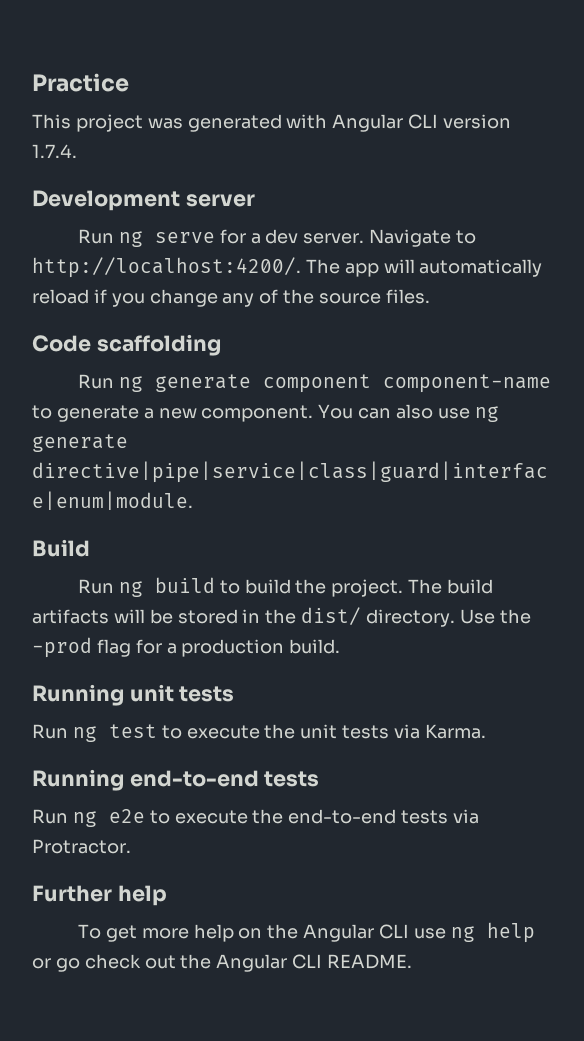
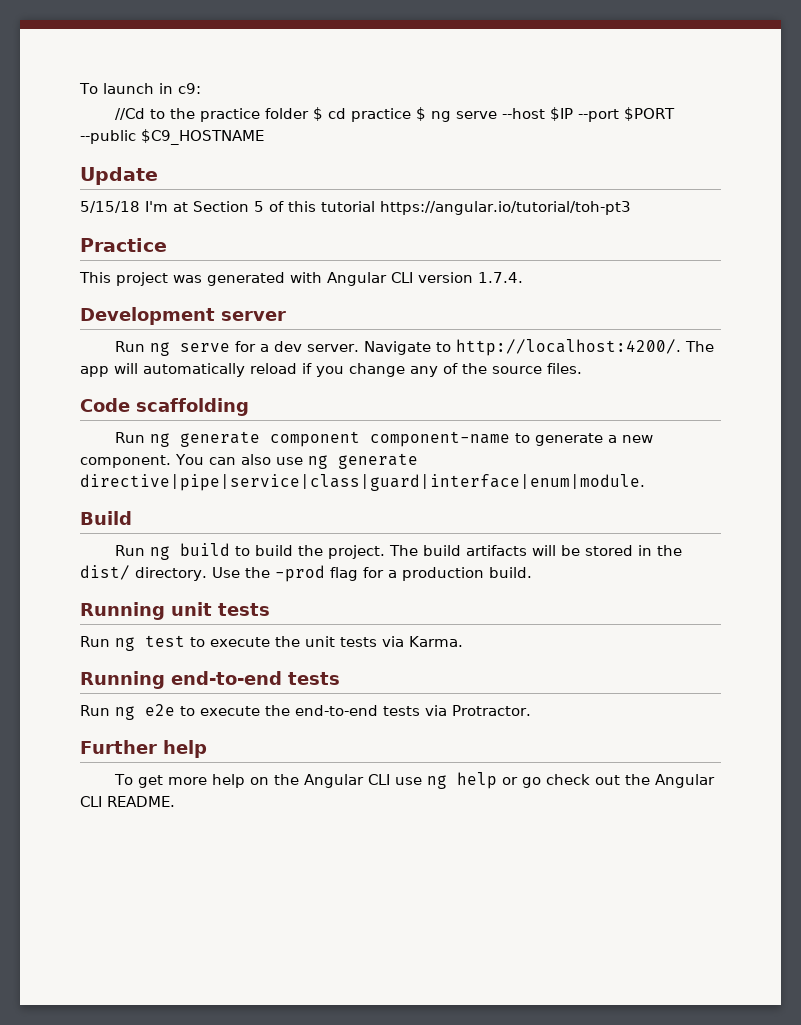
+ To launch in c9:
+ //Cd to the practice folder $ cd practice $ ng serve --host $IP --port $PORT --public $C9_HOSTNAME
+ Update
+ 5/15/18 I'm at Section 5 of this tutorial https://angular.io/tutorial/toh-pt3

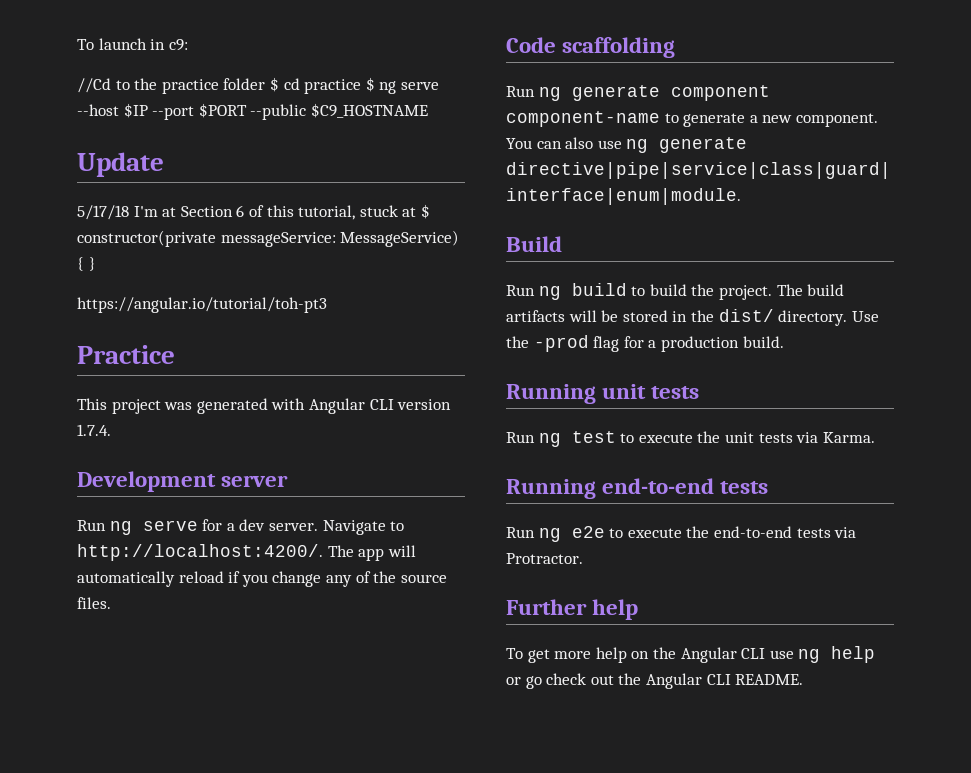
- 5/15/18 I'm at Section 5 of this tutorial https://angular.io/tutorial/toh-pt3
+ 5/17/18 I'm at Section 6 of this tutorial, stuck at $ constructor(private messageService: MessageService) { }
+ https://angular.io/tutorial/toh-pt3

